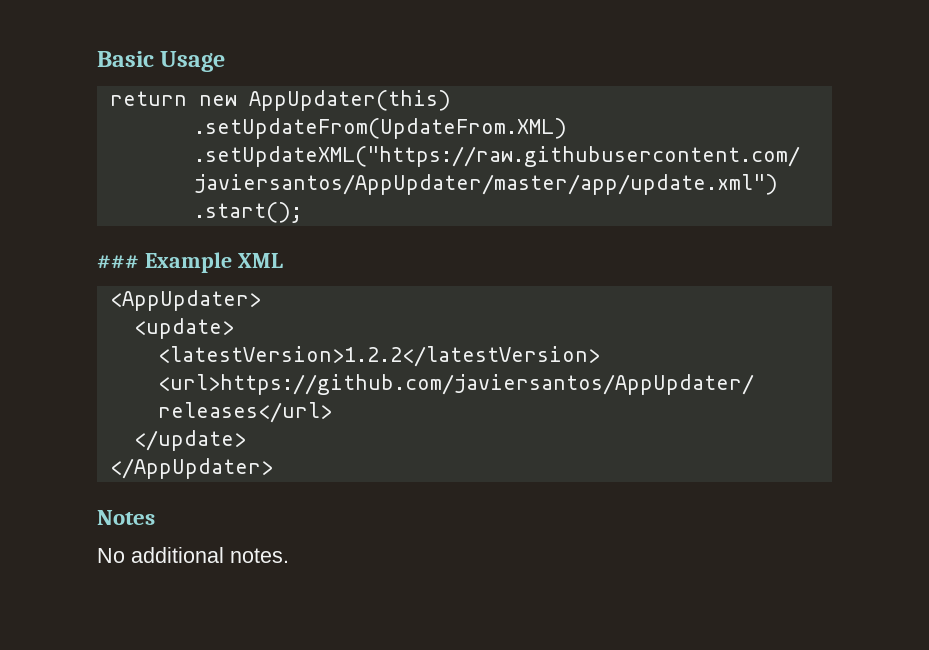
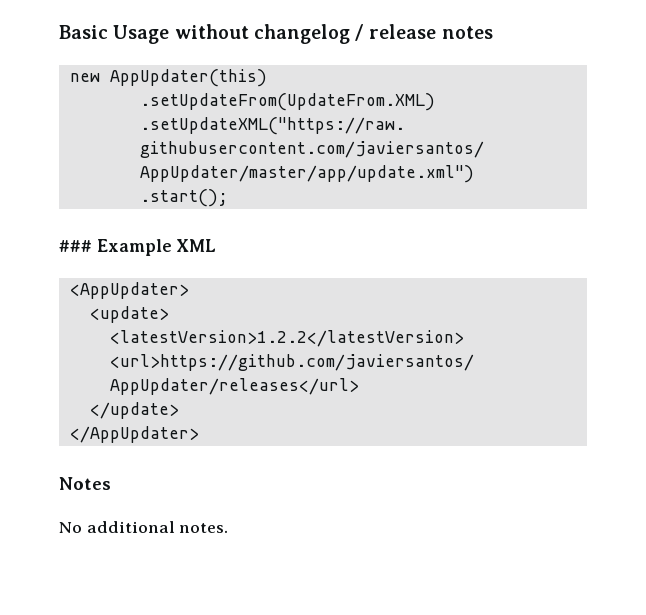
- Basic Usage
- return new AppUpdater(this)
+ Basic Usage without changelog / release notes
+ new AppUpdater(this)

